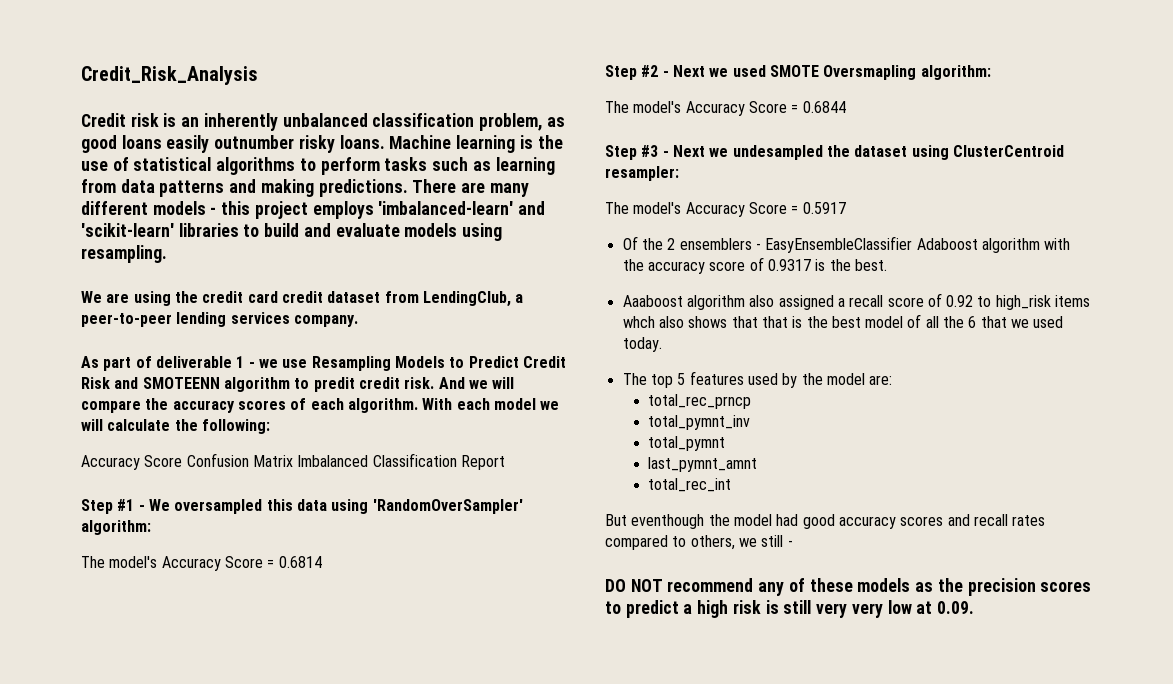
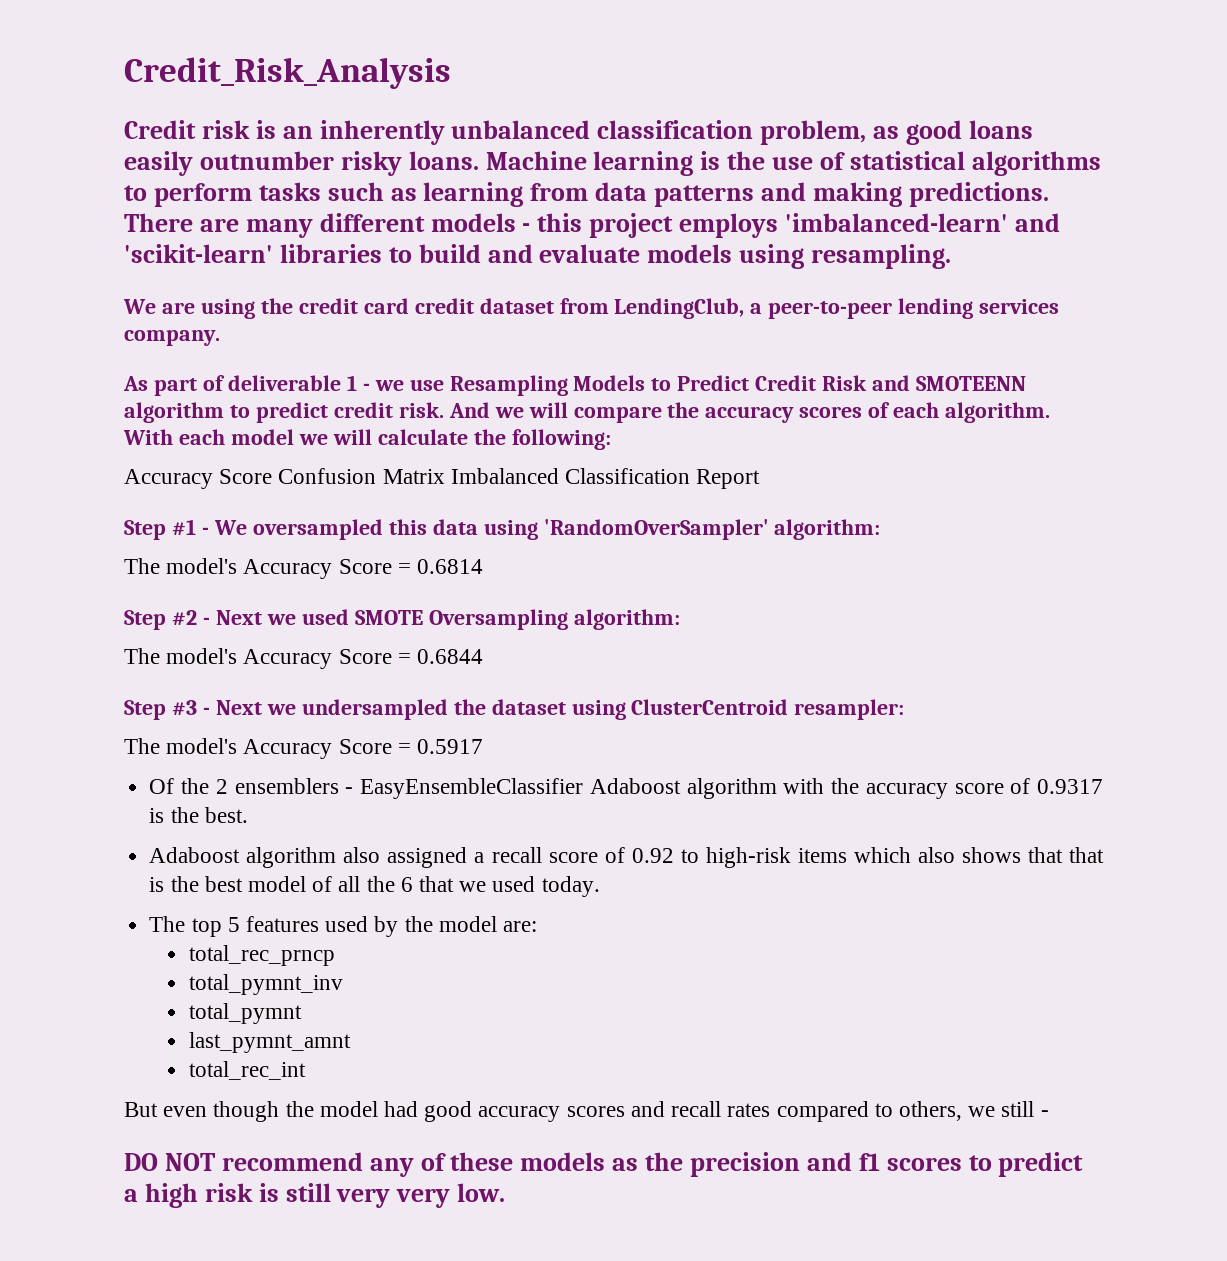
- As part of deliverable 1 - we use Resampling Models to Predict Credit Risk and SMOTEENN algorithm to predit credit risk.
+ As part of deliverable 1 - we use Resampling Models to Predict Credit Risk and SMOTEENN algorithm to predict credit risk.
- Step #2 - Next we used SMOTE Oversmapling algorithm:
+ Step #2 - Next we used SMOTE Oversampling algorithm:
- Step #3 - Next we undesampled the dataset using ClusterCentroid resampler:
+ Step #3 - Next we undersampled the dataset using ClusterCentroid resampler:
- Aaaboost algorithm also assigned a recall score of 0.92 to high_risk items whch also shows that that is the best model of all the 6 that we used today.
+ Adaboost algorithm also assigned a recall score of 0.92 to high-risk items which also shows that that is the best model of all the 6 that we used today.
- But eventhough the model had good accuracy scores and recall rates compared to others, we still -
+ But even though the model had good accuracy scores and recall rates compared to others, we still -
- DO NOT recommend any of these models as the precision scores to predict a high risk is still very very low at 0.09.
+ DO NOT recommend any of these models as the precision and f1 scores to predict a high risk is still very very low.

